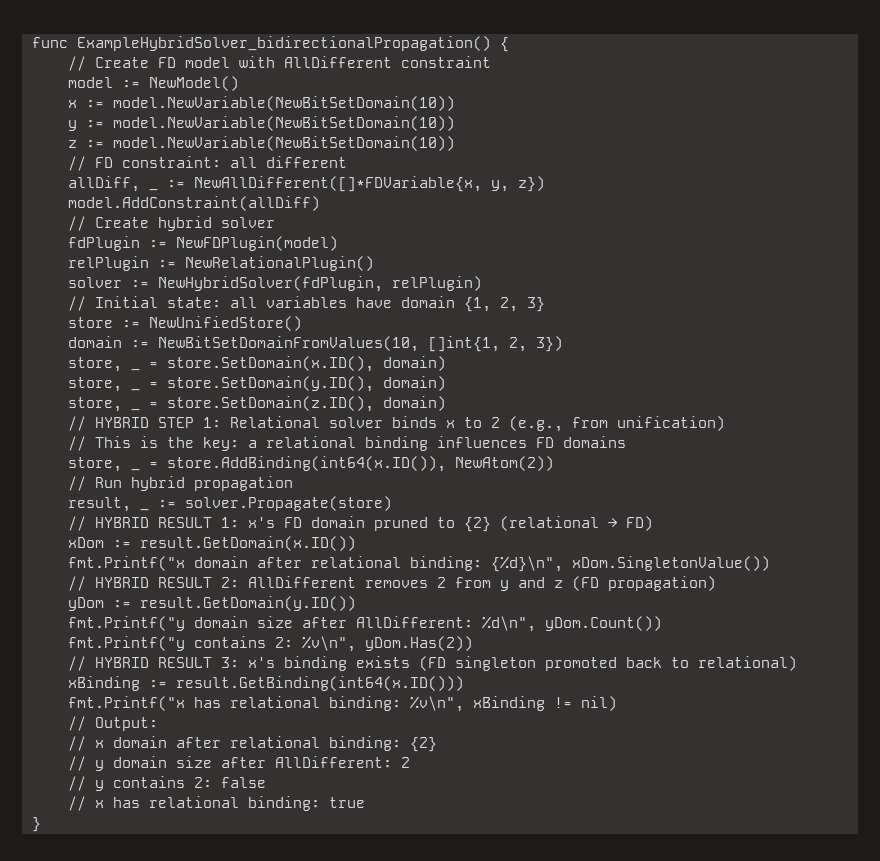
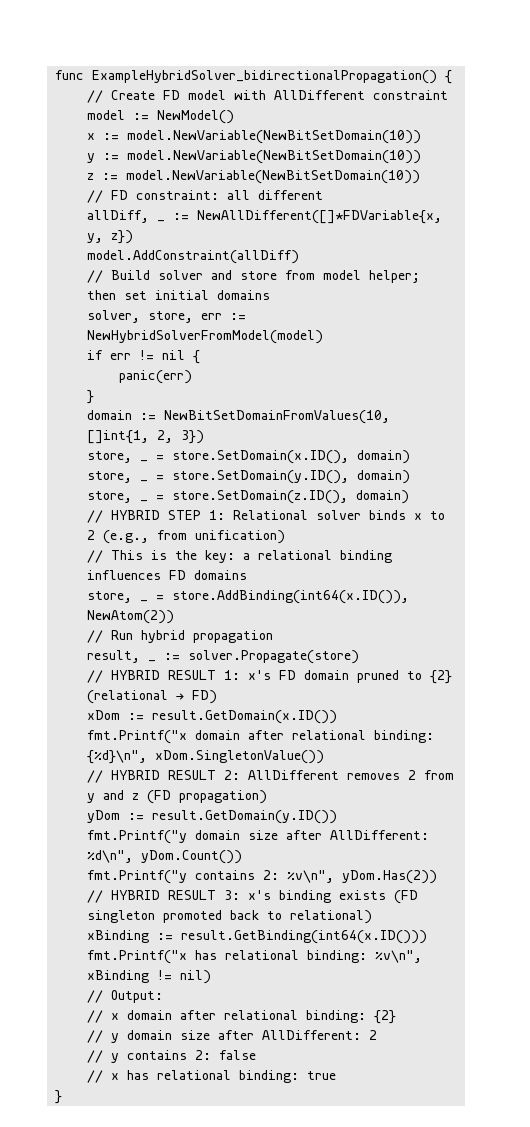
- // Create hybrid solver
- fdPlugin := NewFDPlugin(model)
- relPlugin := NewRelationalPlugin()
- solver := NewHybridSolver(fdPlugin, relPlugin)
- // Initial state: all variables have domain {1, 2, 3}
- store := NewUnifiedStore()
+ // Build solver and store from model helper; then set initial domains
+ solver, store, err := NewHybridSolverFromModel(model)
+ if err != nil {
+ panic(err)
+ }

